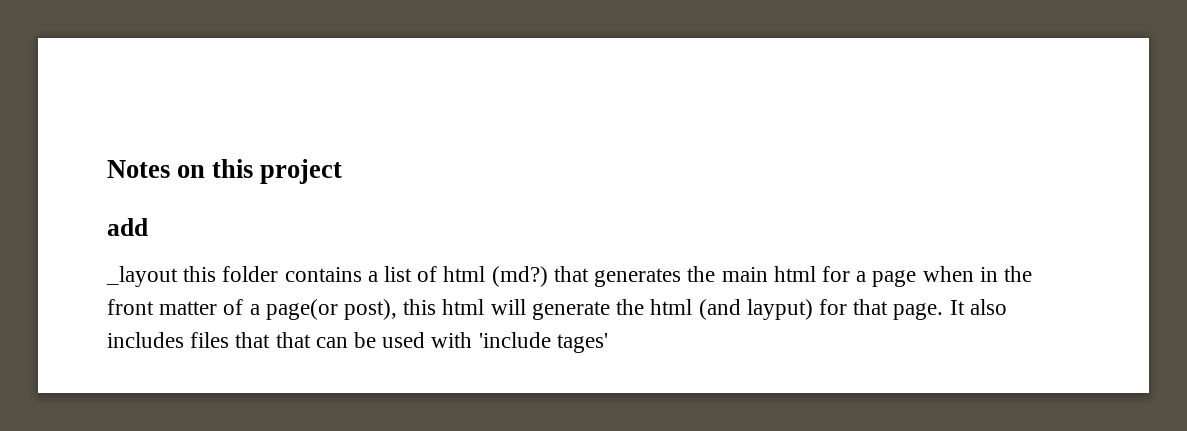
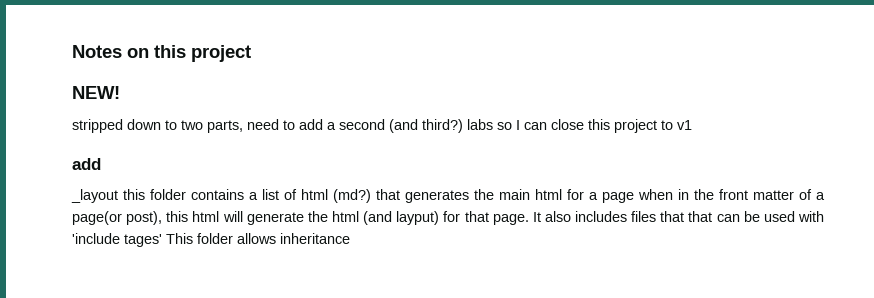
+ NEW!
+ stripped down to two parts, need to add a second (and third?) labs so I can close this project to v1
- It also includes files that that can be used with 'include tages'
+ It also includes files that that can be used with 'include tages' This folder allows inheritance

